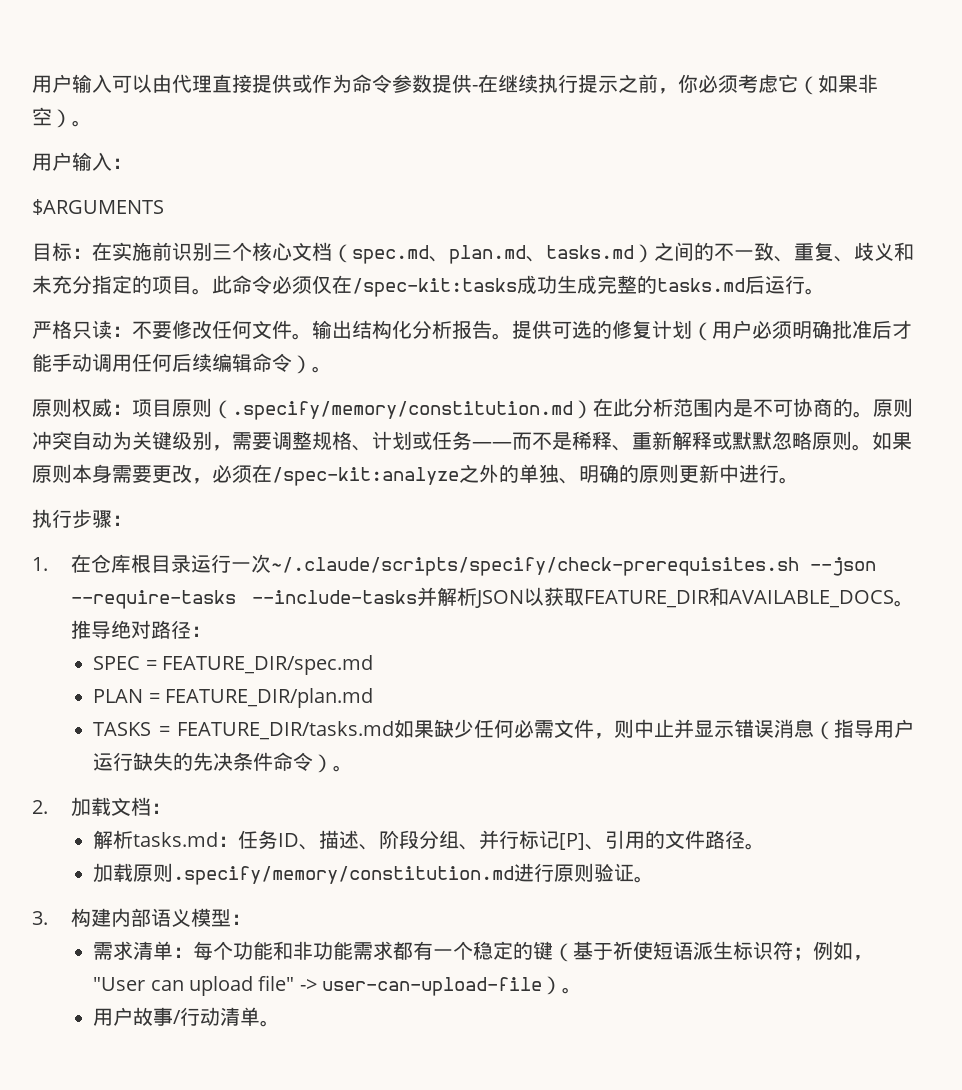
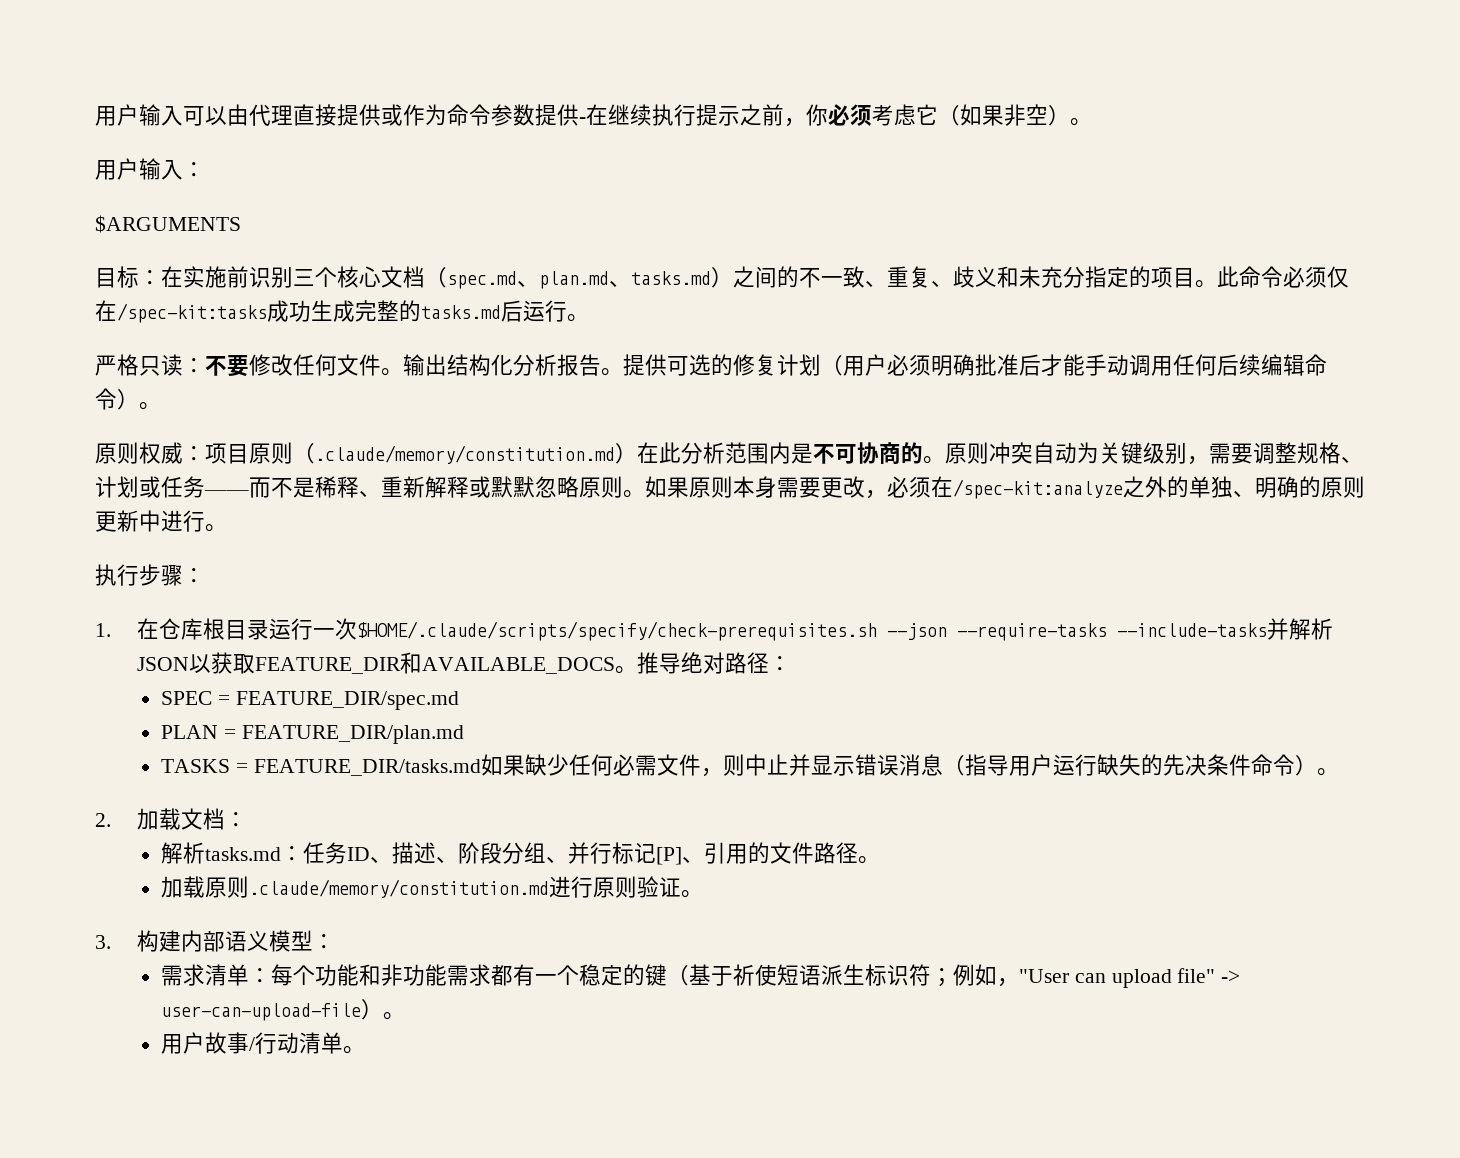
- 原则权威：项目原则（.specify/memory/constitution.md）在此分析范围内是不可协商的。
+ 原则权威：项目原则（.claude/memory/constitution.md）在此分析范围内是不可协商的。
- 1.在仓库根目录运行一次~/.claude/scripts/specify/check-prerequisites.sh --json --require-tasks --include-tasks并解析JSON以获取FEATURE_DIR和AVAILABLE_DOCS。
+ 1.在仓库根目录运行一次$HOME/.claude/scripts/specify/check-prerequisites.sh --json --require-tasks --include-tasks并解析JSON以获取FEATURE_DIR和AVAILABLE_DOCS。
- 加载原则.specify/memory/constitution.md进行原则验证。
+ 加载原则.claude/memory/constitution.md进行原则验证。

